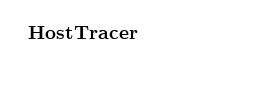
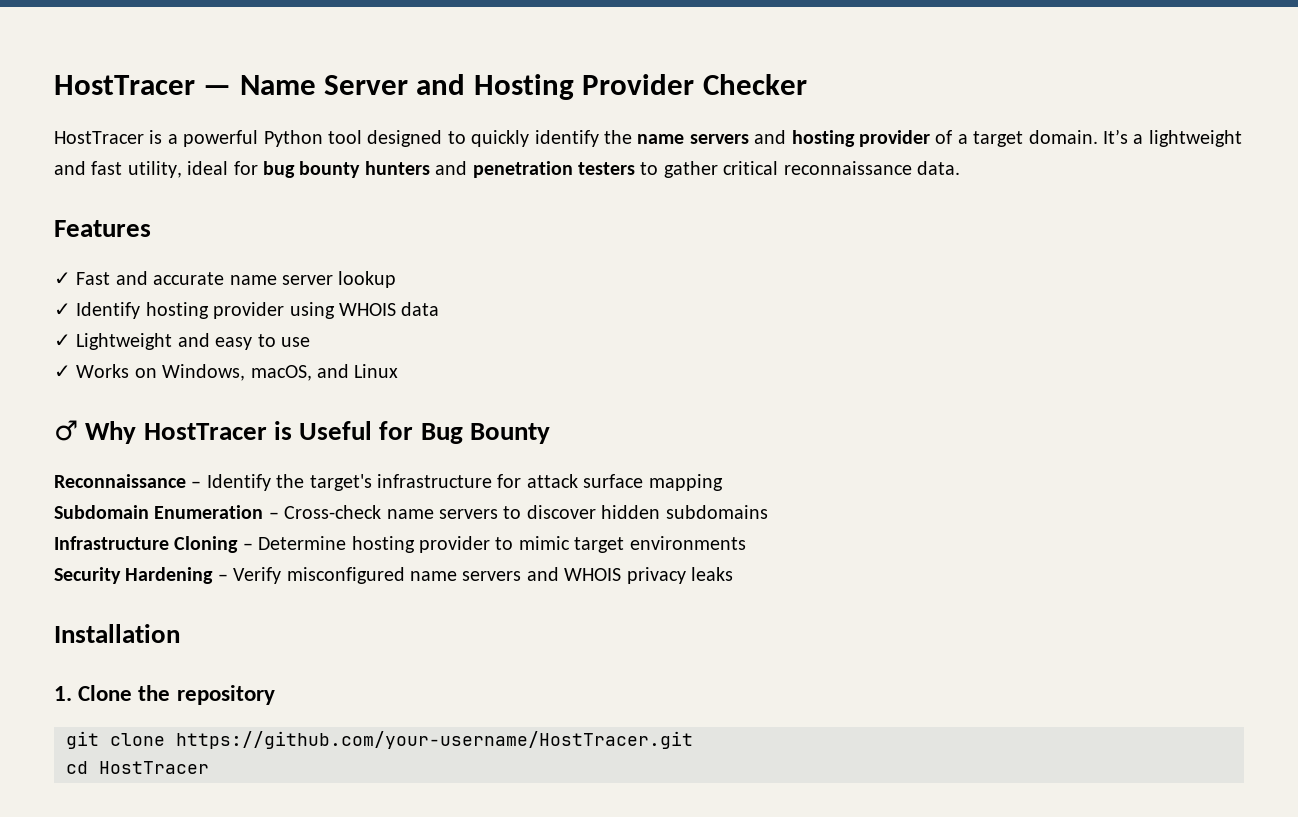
- HostTracer
+ HostTracer — Name Server and Hosting Provider Checker
+ HostTracer is a powerful Python tool designed to quickly identify the name servers and hosting provider of a target domain. It’s a lightweight and fast utility, ideal for bug bounty hunters and penetration testers to gather critical reconnaissance data.
+ Features
+ ✓ Fast and accurate name server lookup
+ ✓ Identify hosting provider using WHOIS data
+ ✓ Lightweight and easy to use
+ ✓ Works on Windows, macOS, and Linux
+ ♂ Why HostTracer is Useful for Bug Bounty
+ Reconnaissance – Identify the target's infrastructure for attack surface mapping
+ Subdomain Enumeration – Cross-check name servers to discover hidden subdomains
+ Infrastructure Cloning – Determine hosting provider to mimic target environments
+ Security Hardening – Verify misconfigured name servers and WHOIS privacy leaks
+ Installation
+ 1. Clone the repository
+ git clone https://github.com/your-username/HostTracer.git
+ cd HostTracer

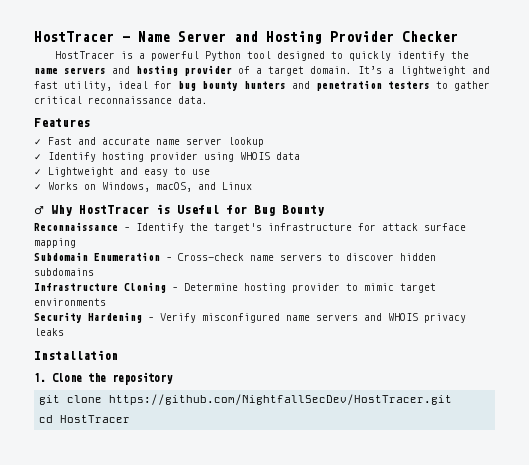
- git clone https://github.com/your-username/HostTracer.git
+ git clone https://github.com/NightfallSecDev/HostTracer.git

